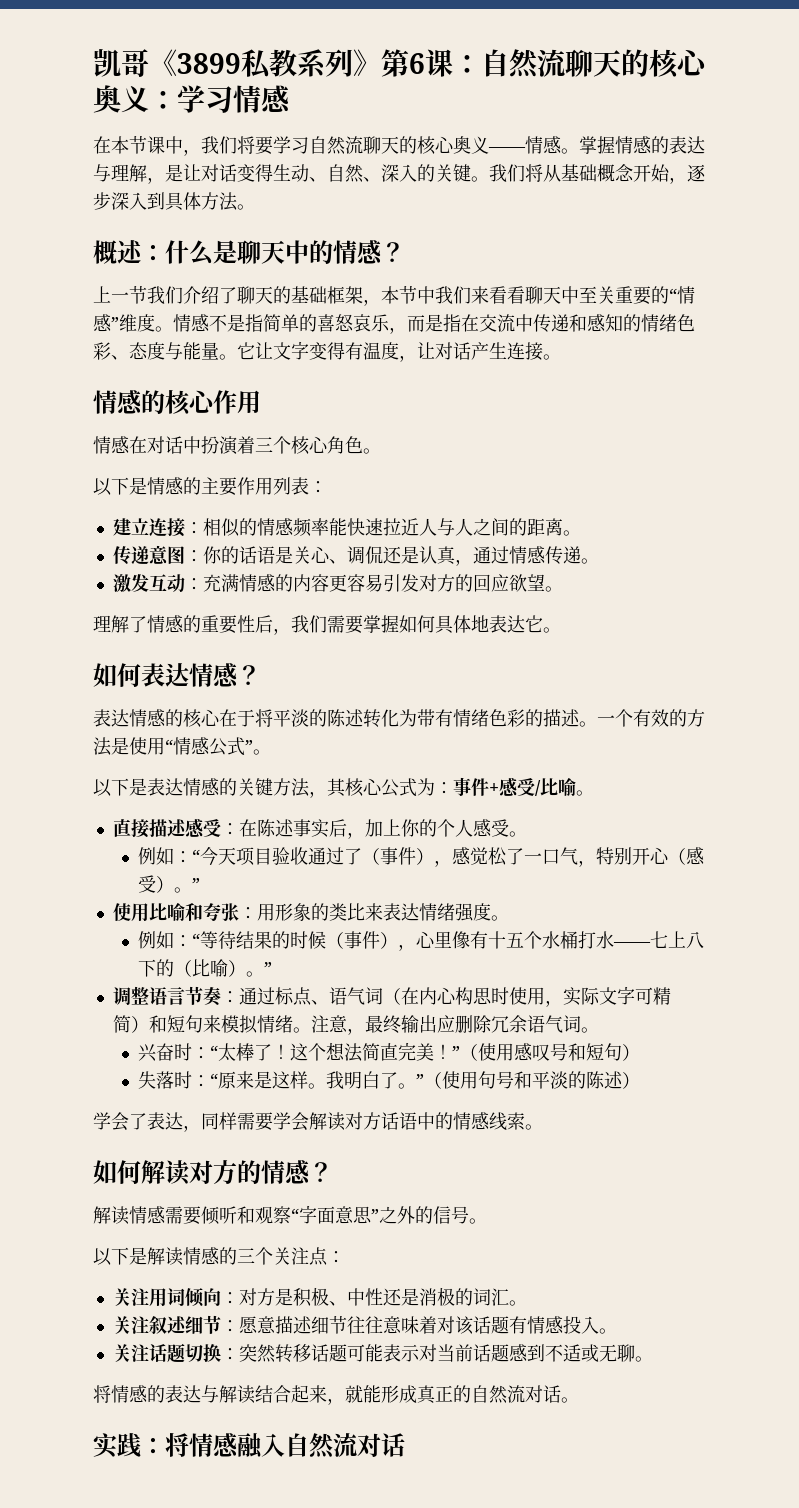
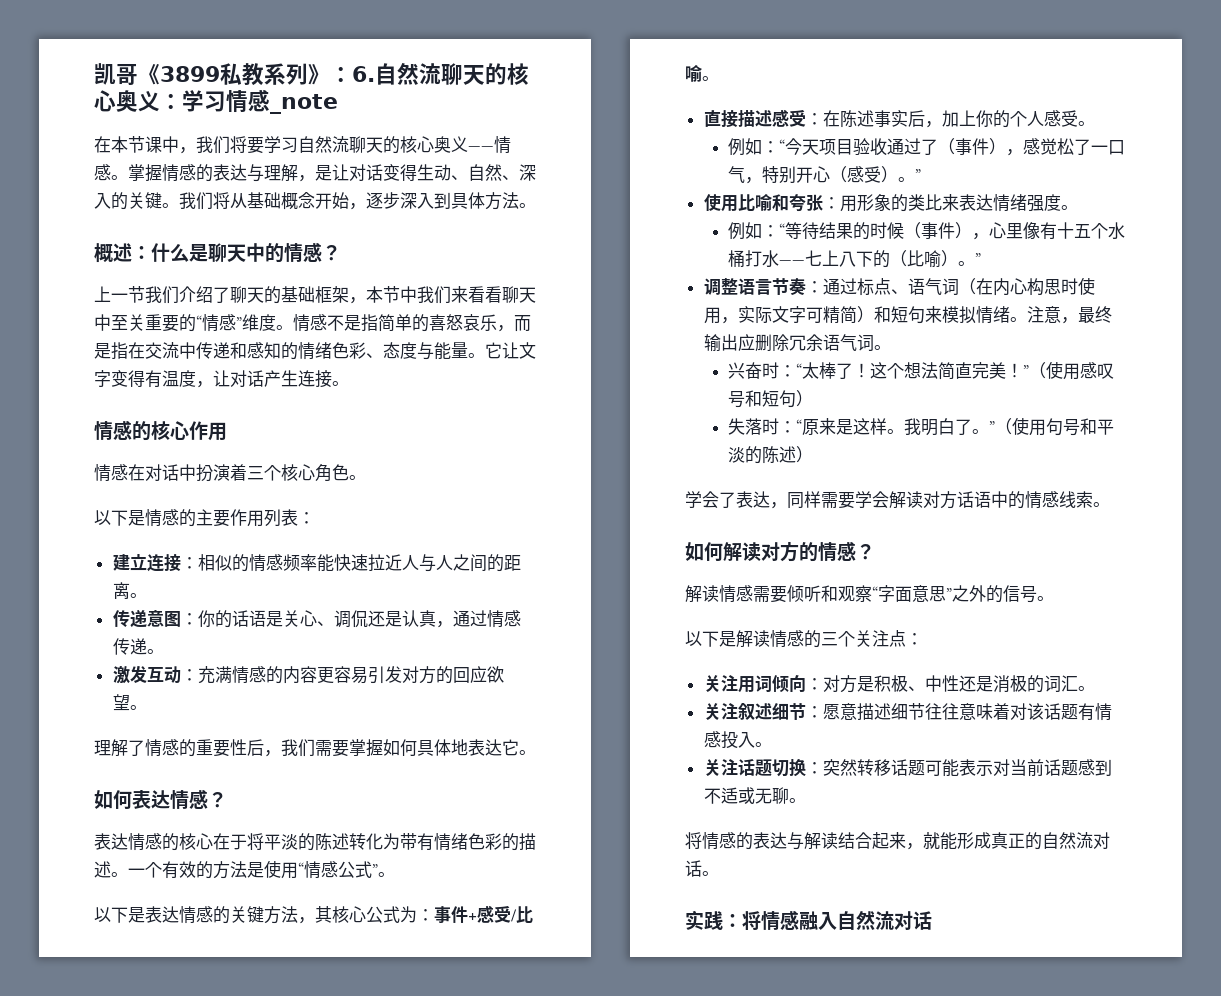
- 凯哥《3899私教系列》第6课：自然流聊天的核心奥义：学习情感
+ 凯哥《3899私教系列》：6.自然流聊天的核心奥义：学习情感_note

